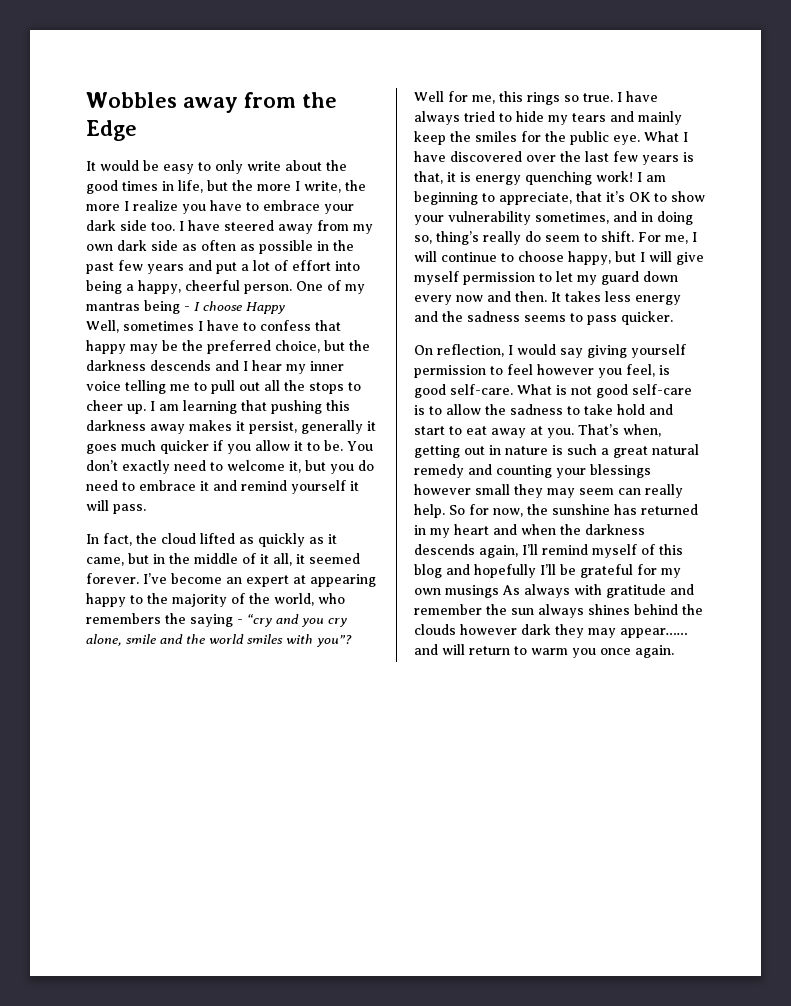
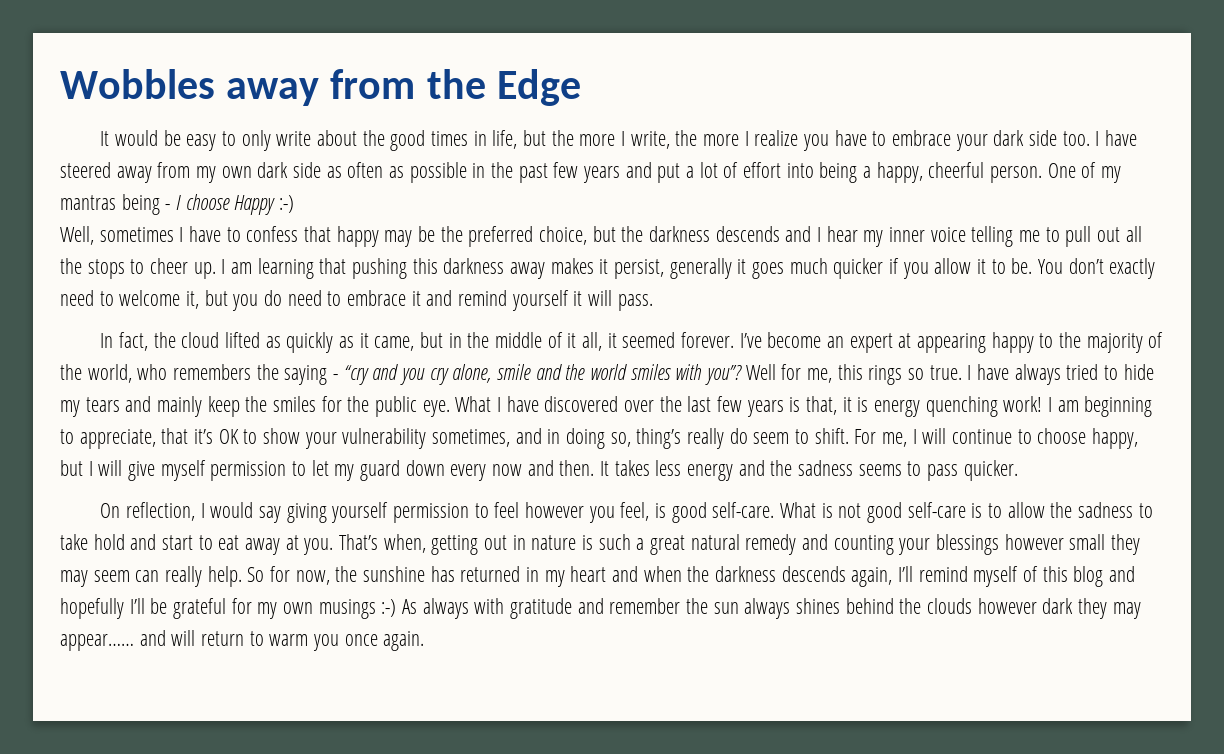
- One of my mantras being - I choose Happy
+ One of my mantras being - I choose Happy :-)
- So for now, the sunshine has returned in my heart and when the darkness descends again, I’ll remind myself of this blog and hopefully I’ll be grateful for my own musings As always with gratitude and remember the sun always shines behind the clouds however dark they may appear…… and will return to warm you once again.
+ So for now, the sunshine has returned in my heart and when the darkness descends again, I’ll remind myself of this blog and hopefully I’ll be grateful for my own musings :-) As always with gratitude and remember the sun always shines behind the clouds however dark they may appear…… and will return to warm you once again.

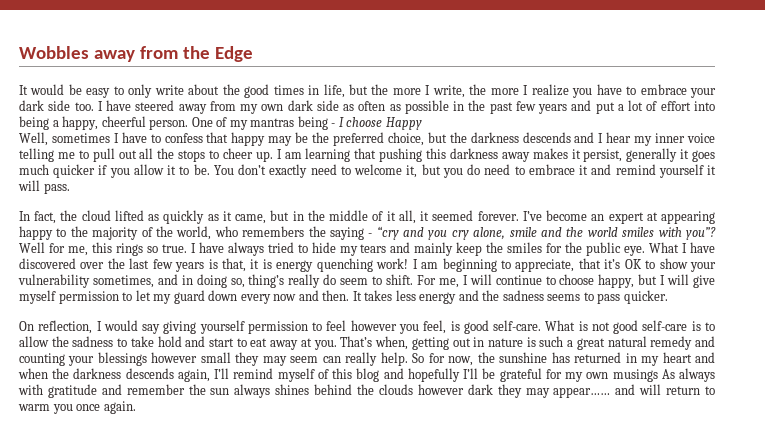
- One of my mantras being - I choose Happy :-)
+ One of my mantras being - I choose Happy
- So for now, the sunshine has returned in my heart and when the darkness descends again, I’ll remind myself of this blog and hopefully I’ll be grateful for my own musings :-) As always with gratitude and remember the sun always shines behind the clouds however dark they may appear…… and will return to warm you once again.
+ So for now, the sunshine has returned in my heart and when the darkness descends again, I’ll remind myself of this blog and hopefully I’ll be grateful for my own musings As always with gratitude and remember the sun always shines behind the clouds however dark they may appear…… and will return to warm you once again.

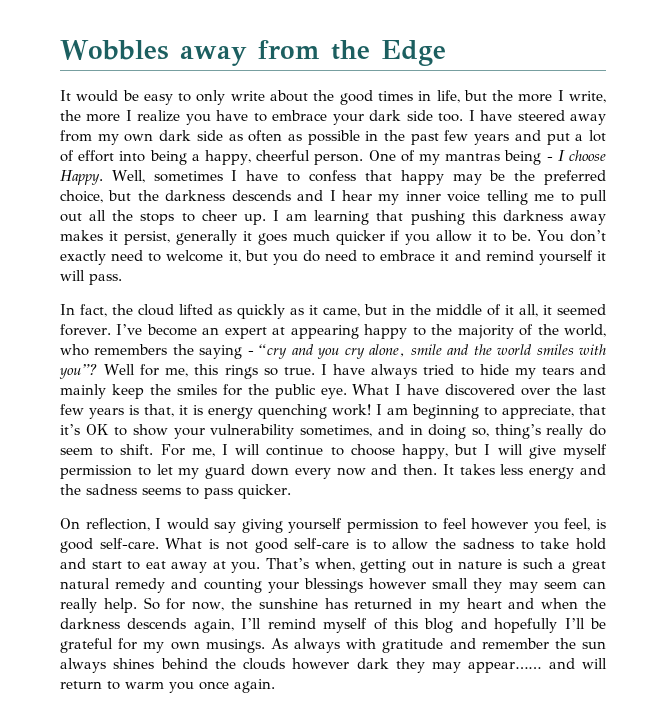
- One of my mantras being - I choose Happy
- Well, sometimes I have to confess that happy may be the preferred choice, but the darkness descends and I hear my inner voice telling me to pull out all the stops to cheer up.
+ One of my mantras being - I choose Happy. Well, sometimes I have to confess that happy may be the preferred choice, but the darkness descends and I hear my inner voice telling me to pull out all the stops to cheer up.
- So for now, the sunshine has returned in my heart and when the darkness descends again, I’ll remind myself of this blog and hopefully I’ll be grateful for my own musings As always with gratitude and remember the sun always shines behind the clouds however dark they may appear…… and will return to warm you once again.
+ So for now, the sunshine has returned in my heart and when the darkness descends again, I’ll remind myself of this blog and hopefully I’ll be grateful for my own musings. As always with gratitude and remember the sun always shines behind the clouds however dark they may appear…… and will return to warm you once again.

